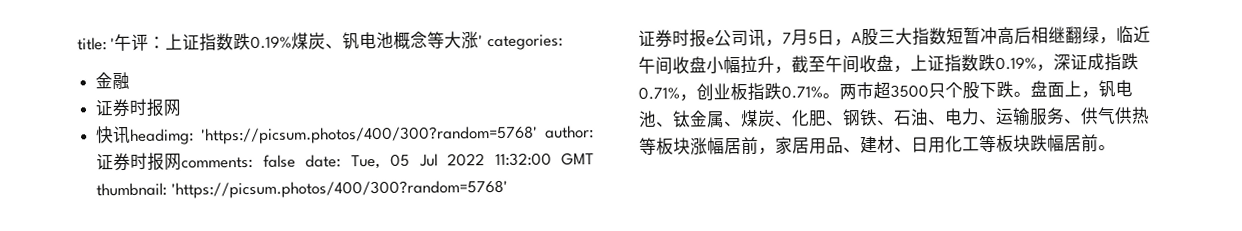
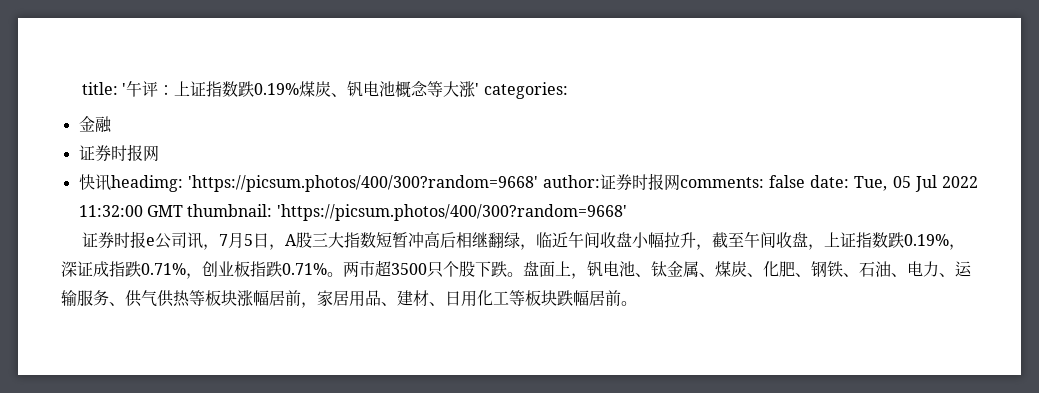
- 快讯headimg: 'https://picsum.photos/400/300?random=5768' author:证券时报网comments: false date: Tue, 05 Jul 2022 11:32:00 GMT thumbnail: 'https://picsum.photos/400/300?random=5768'
+ 快讯headimg: 'https://picsum.photos/400/300?random=9668' author:证券时报网comments: false date: Tue, 05 Jul 2022 11:32:00 GMT thumbnail: 'https://picsum.photos/400/300?random=9668'

